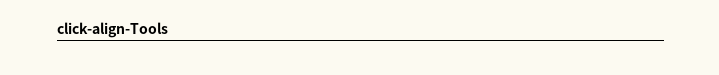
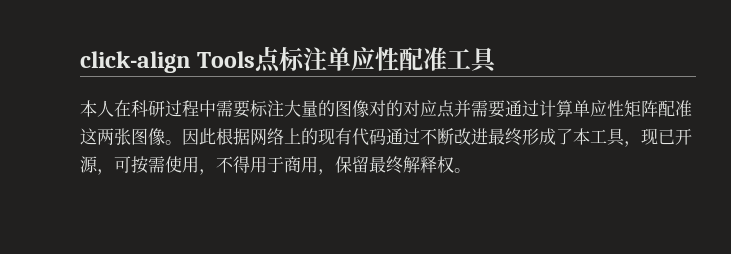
- click-align-Tools
+ click-align Tools点标注单应性配准工具
+ 本人在科研过程中需要标注大量的图像对的对应点并需要通过计算单应性矩阵配准这两张图像。因此根据网络上的现有代码通过不断改进最终形成了本工具，现已开源，可按需使用，不得用于商用，保留最终解释权。

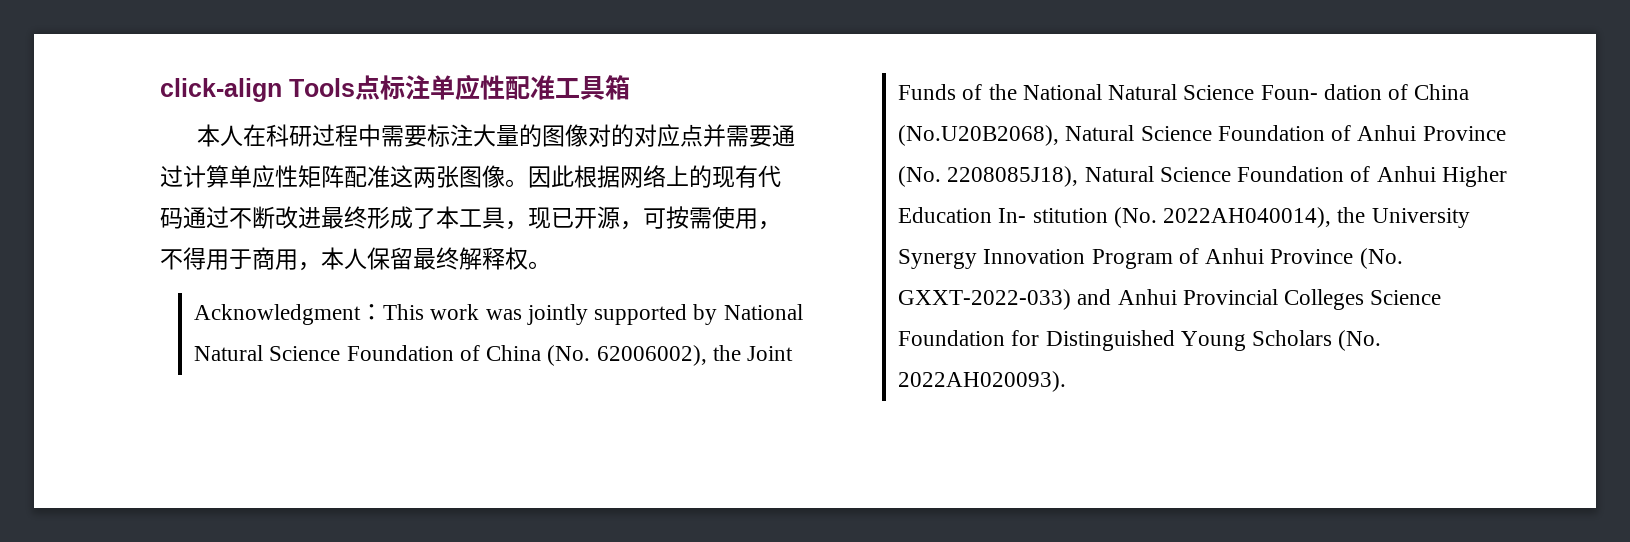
- click-align Tools点标注单应性配准工具
+ click-align Tools点标注单应性配准工具箱
- 因此根据网络上的现有代码通过不断改进最终形成了本工具，现已开源，可按需使用，不得用于商用，保留最终解释权。
+ 因此根据网络上的现有代码通过不断改进最终形成了本工具，现已开源，可按需使用，不得用于商用，本人保留最终解释权。
+ Acknowledgment：This work was jointly supported by National Natural Science Foundation of China (No. 62006002), the Joint Funds of the National Natural Science Foun- dation of China (No.U20B2068), Natural Science Foundation of Anhui Province (No. 2208085J18), Natural Science Foundation of Anhui Higher Education In- stitution (No. 2022AH040014), the University Synergy Innovation Program of Anhui Province (No. GXXT-2022-033) and Anhui Provincial Colleges Science Foundation for Distinguished Young Scholars (No. 2022AH020093).

